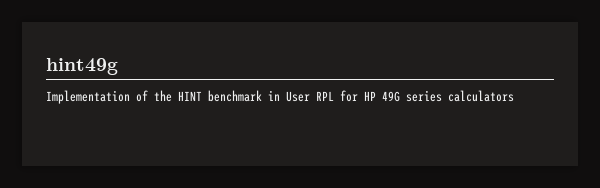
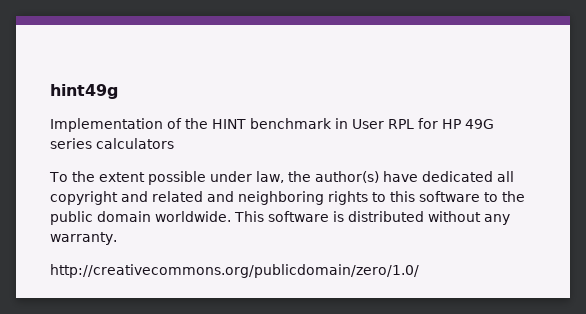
+ To the extent possible under law, the author(s) have dedicated all copyright and related and neighboring rights to this software to the public domain worldwide. This software is distributed without any warranty.
+ http://creativecommons.org/publicdomain/zero/1.0/

